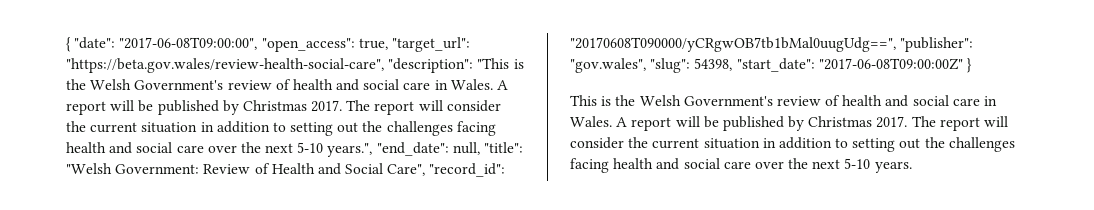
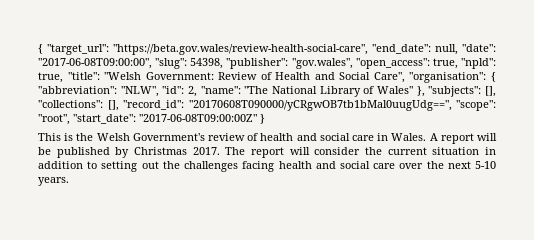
- { "date": "2017-06-08T09:00:00", "open_access": true, "target_url": "https://beta.gov.wales/review-health-social-care", "description": "This is the Welsh Government's review of health and social care in Wales. A report will be published by Christmas 2017. The report will consider the current situation in addition to setting out the challenges facing health and social care over the next 5-10 years.", "end_date": null, "title": "Welsh Government: Review of Health and Social Care", "record_id": "20170608T090000/yCRgwOB7tb1bMal0uugUdg==", "publisher": "gov.wales", "slug": 54398, "start_date": "2017-06-08T09:00:00Z" }
+ { "target_url": "https://beta.gov.wales/review-health-social-care", "end_date": null, "date": "2017-06-08T09:00:00", "slug": 54398, "publisher": "gov.wales", "open_access": true, "npld": true, "title": "Welsh Government: Review of Health and Social Care", "organisation": { "abbreviation": "NLW", "id": 2, "name": "The National Library of Wales" }, "subjects": [], "collections": [], "record_id": "20170608T090000/yCRgwOB7tb1bMal0uugUdg==", "scope": "root", "start_date": "2017-06-08T09:00:00Z" }

